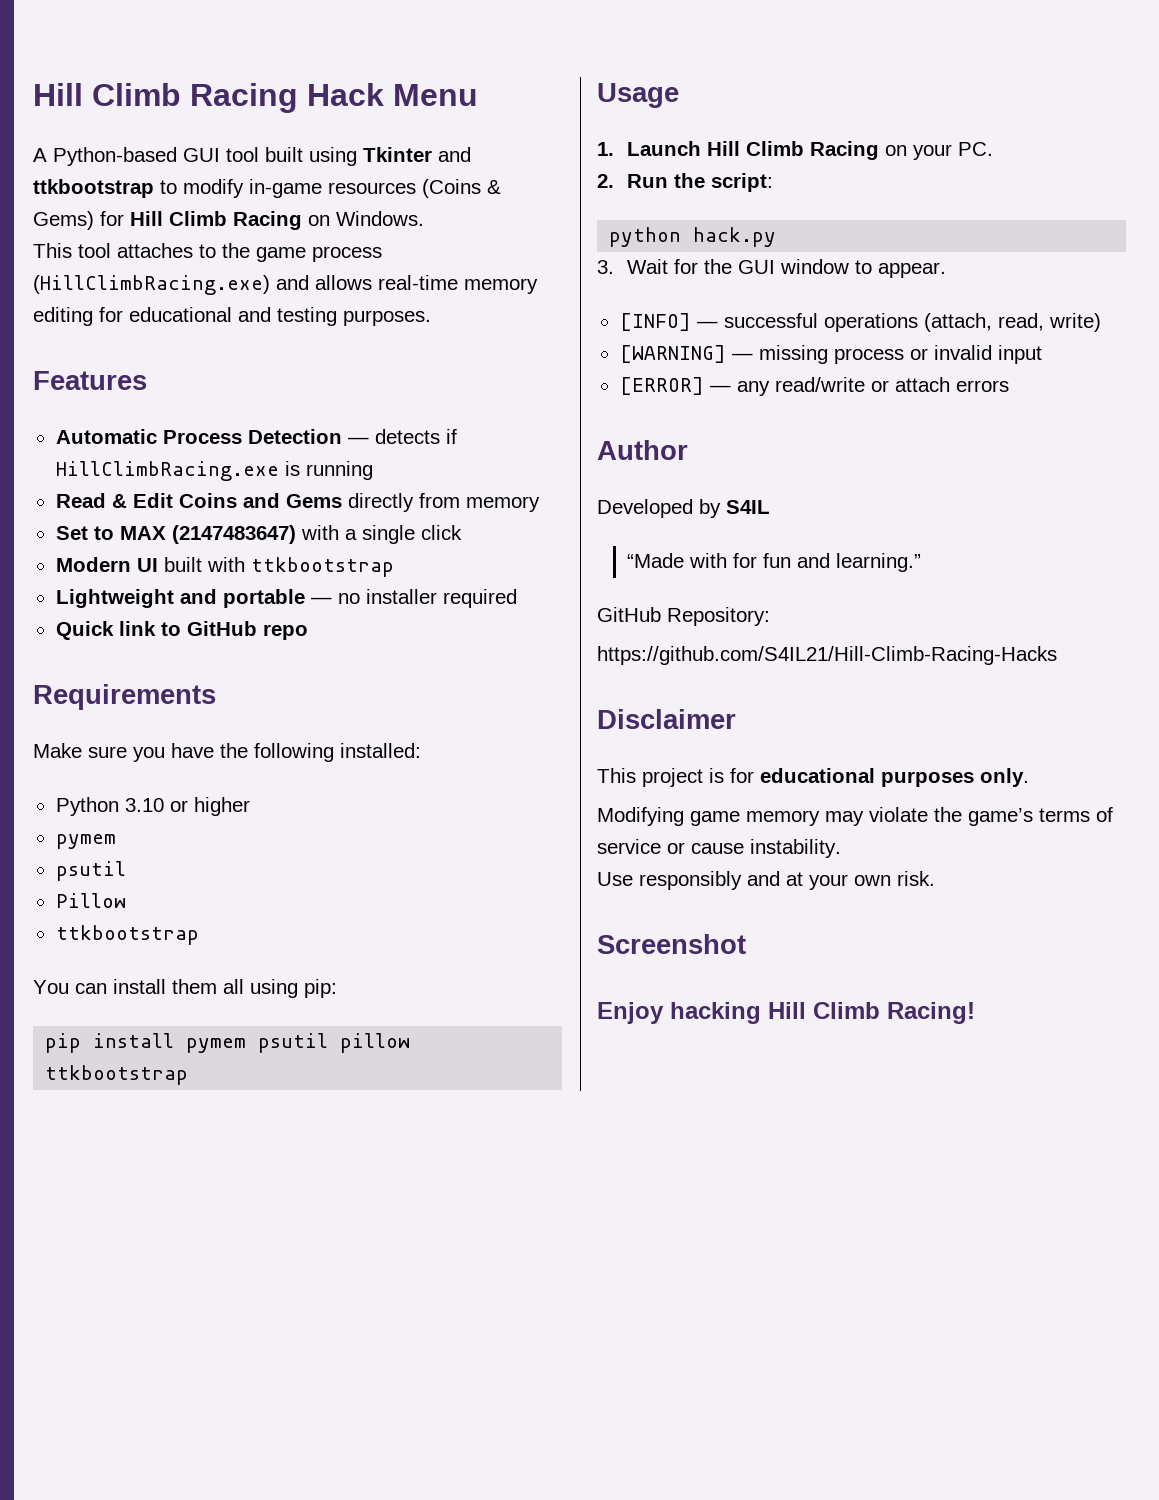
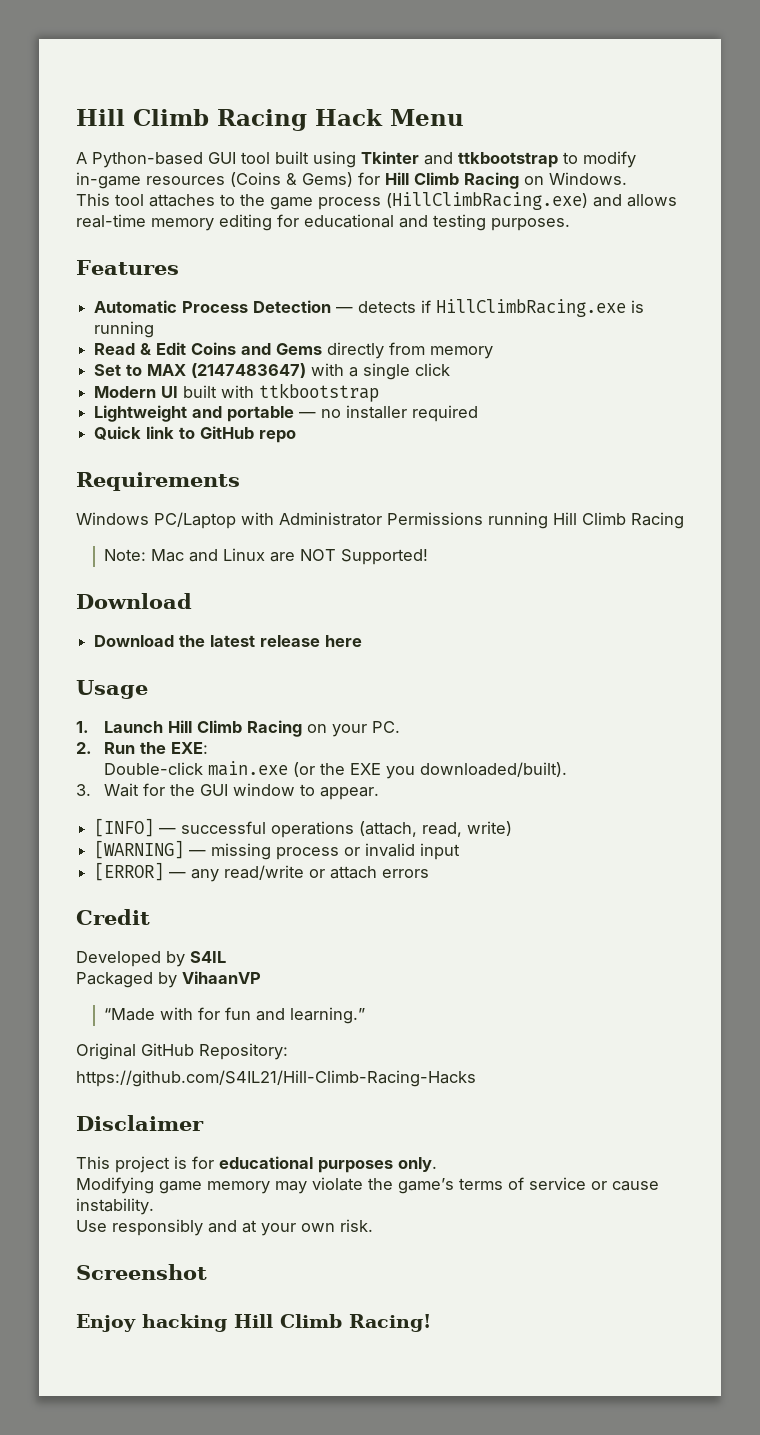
- Make sure you have the following installed:
- Python 3.10 or higher
- pymem
- psutil
- Pillow
- ttkbootstrap
- You can install them all using pip:
- pip install pymem psutil pillow ttkbootstrap
+ Windows PC/Laptop with Administrator Permissions running Hill Climb Racing
+ Note: Mac and Linux are NOT Supported!
+ Download
+ Download the latest release here
- 2. Run the script:
- python hack.py
+ 2. Run the EXE:
+ Double-click main.exe (or the EXE you downloaded/built).
- Author
+ Credit
+ Packaged by VihaanVP
- GitHub Repository:
+ Original GitHub Repository:

